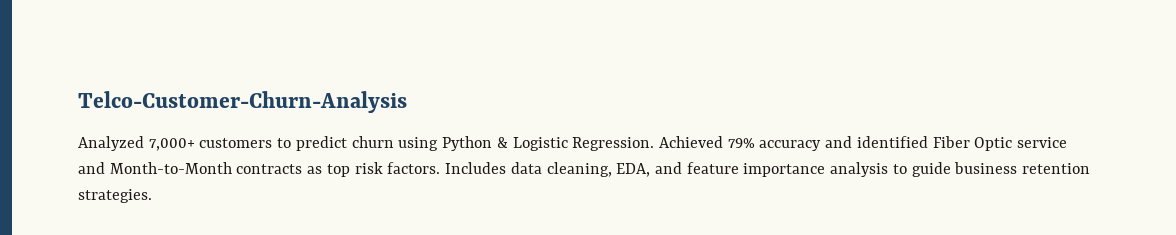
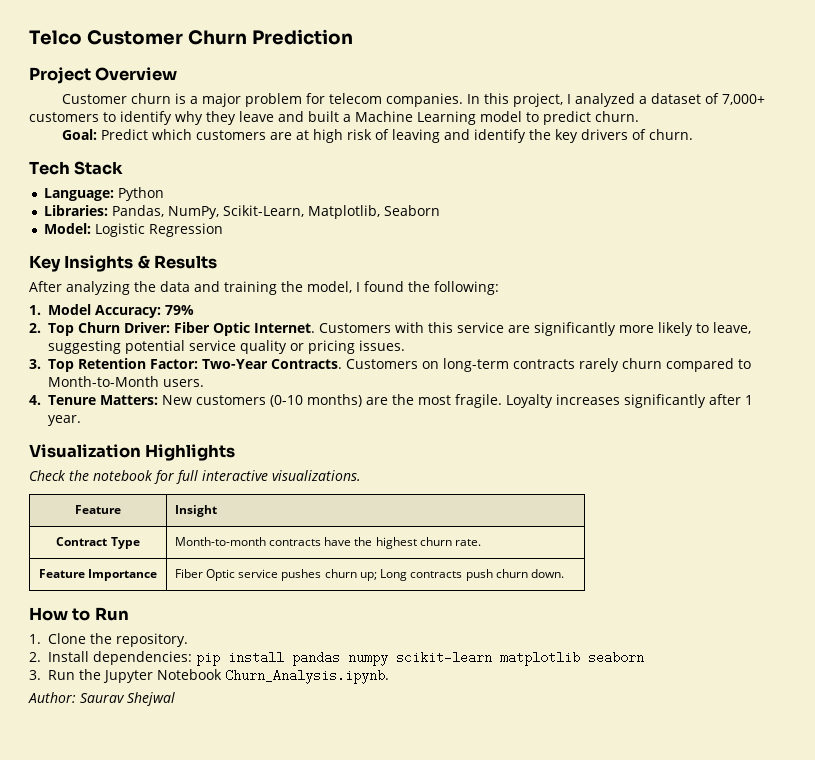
- Telco-Customer-Churn-Analysis
- Analyzed 7,000+ customers to predict churn using Python & Logistic Regression. Achieved 79% accuracy and identified Fiber Optic service and Month-to-Month contracts as top risk factors. Includes data cleaning, EDA, and feature importance analysis to guide business retention strategies.
+ Telco Customer Churn Prediction
+ Project Overview
+ Customer churn is a major problem for telecom companies. In this project, I analyzed a dataset of 7,000+ customers to identify why they leave and built a Machine Learning model to predict churn.
+ Goal: Predict which customers are at high risk of leaving and identify the key drivers of churn.
+ Tech Stack
+ Language: Python
+ Libraries: Pandas, NumPy, Scikit-Learn, Matplotlib, Seaborn
+ Model: Logistic Regression
+ Key Insights & Results
+ After analyzing the data and training the model, I found the following:
+ 1. Model Accuracy: 79%
+ 2. Top Churn Driver: Fiber Optic Internet. Customers with this service are significantly more likely to leave, suggesting potential service quality or pricing issues.
+ 3. Top Retention Factor: Two-Year Contracts. Customers on long-term contracts rarely churn compared to Month-to-Month users.
+ 4. Tenure Matters: New customers (0-10 months) are the most fragile. Loyalty increases significantly after 1 year.
+ Visualization Highlights
+ Check the notebook for full interactive visualizations.
+ Feature | Insight
+ Contract Type | Month-to-month contracts have the highest churn rate.
+ Feature Importance | Fiber Optic service pushes churn up; Long contracts push churn down.
+ How to Run
+ 1. Clone the repository.
+ 2. Install dependencies: pip install pandas numpy scikit-learn matplotlib seaborn
+ 3. Run the Jupyter Notebook Churn_Analysis.ipynb.
+ Author: Saurav Shejwal

